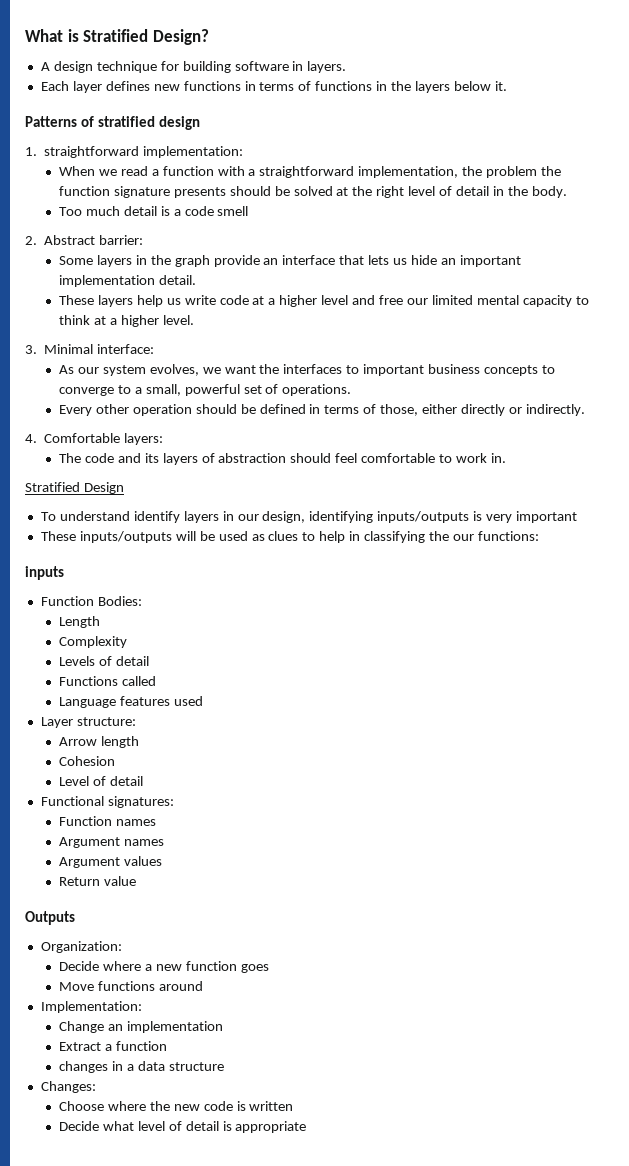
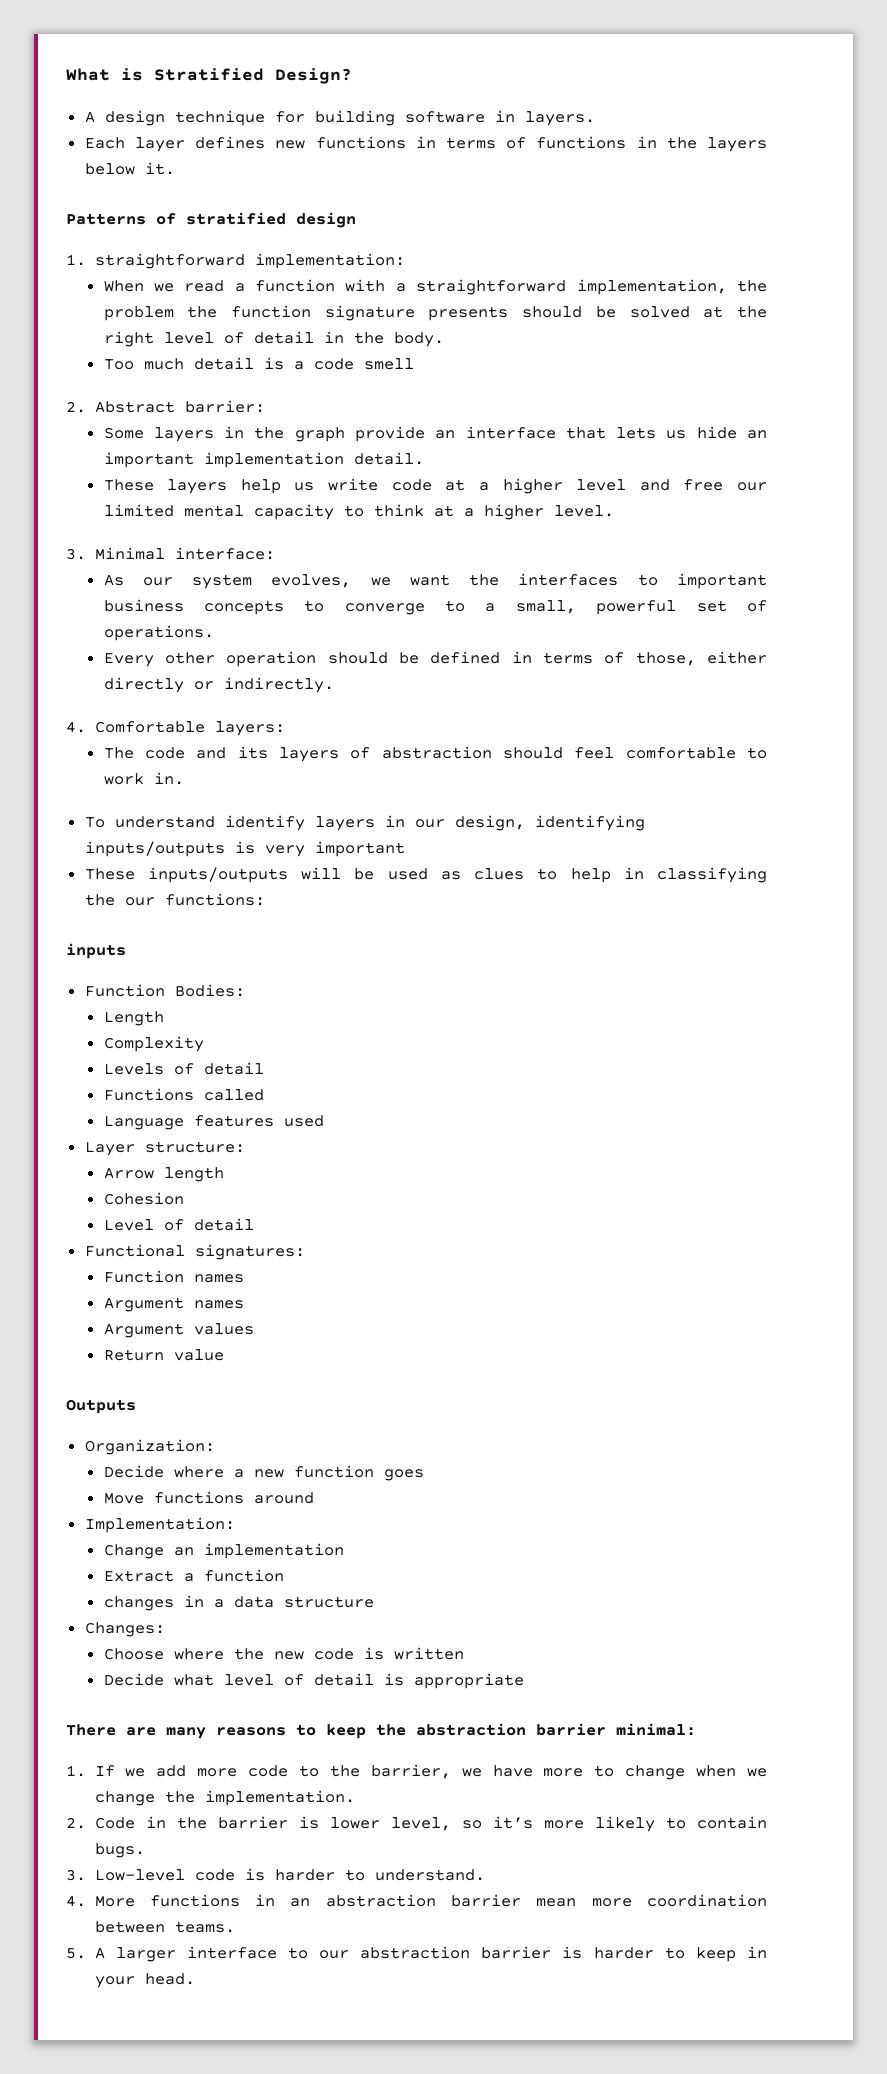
- Stratified Design
+ There are many reasons to keep the abstraction barrier minimal:
+ 1. If we add more code to the barrier, we have more to change when we change the implementation.
+ 2. Code in the barrier is lower level, so it’s more likely to contain bugs.
+ 3. Low-level code is harder to understand.
+ 4. More functions in an abstraction barrier mean more coordination between teams.
+ 5. A larger interface to our abstraction barrier is harder to keep in your head.

